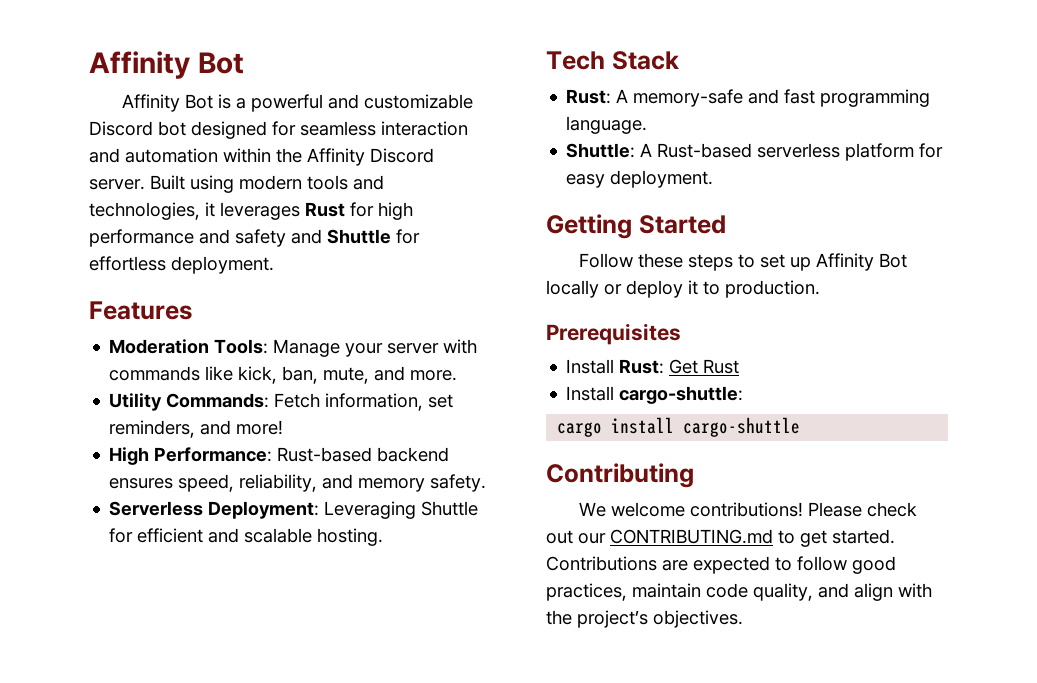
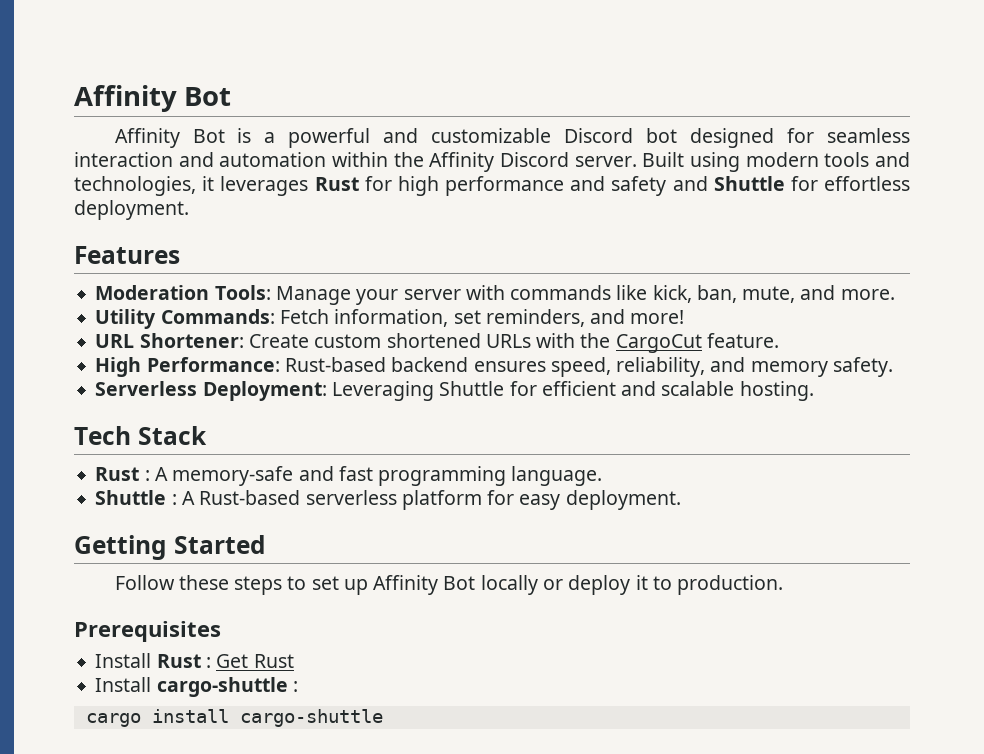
+ URL Shortener: Create custom shortened URLs with the CargoСut feature.
- Rust: A memory-safe and fast programming language.
+ Rust : A memory-safe and fast programming language.
- Shuttle: A Rust-based serverless platform for easy deployment.
+ Shuttle : A Rust-based serverless platform for easy deployment.
- Install Rust: Get Rust
+ Install Rust : Get Rust
- Install cargo-shuttle:
+ Install cargo-shuttle :
- Contributing
- We welcome contributions! Please check out our CONTRIBUTING.md to get started. Contributions are expected to follow good practices, maintain code quality, and align with the project’s objectives.

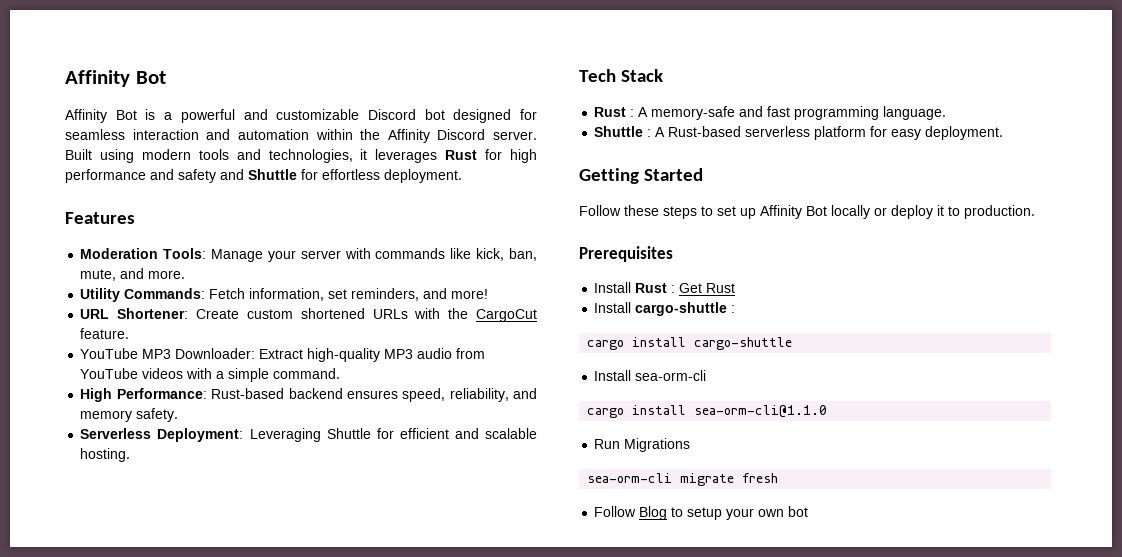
+ YouTube MP3 Downloader: Extract high-quality MP3 audio from YouTube videos with a simple command.
+ Install sea-orm-cli
+ cargo install sea-orm-cli@1.1.0
+ Run Migrations
+ sea-orm-cli migrate fresh
+ Follow Blog to setup your own bot

